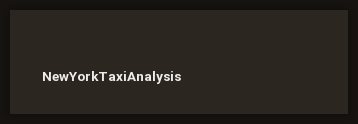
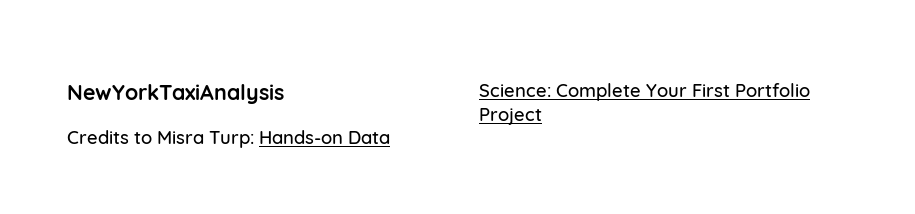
+ Credits to Misra Turp: Hands-on Data Science: Complete Your First Portfolio Project

